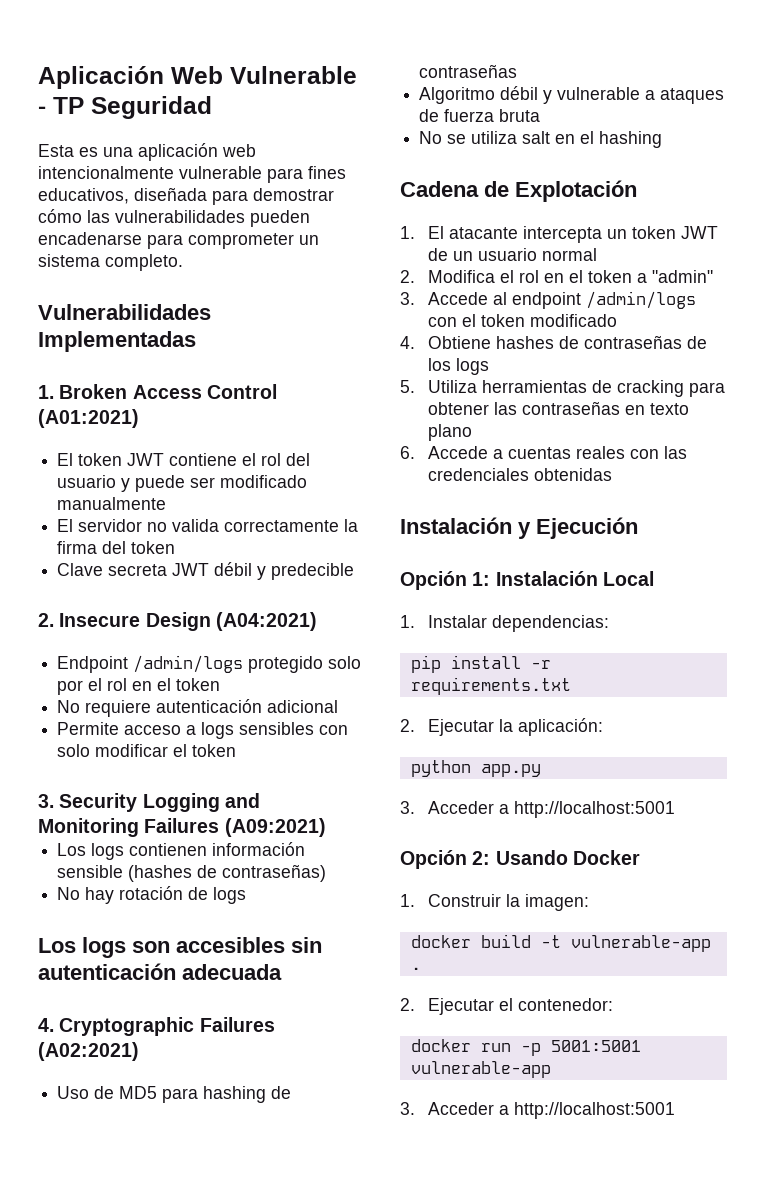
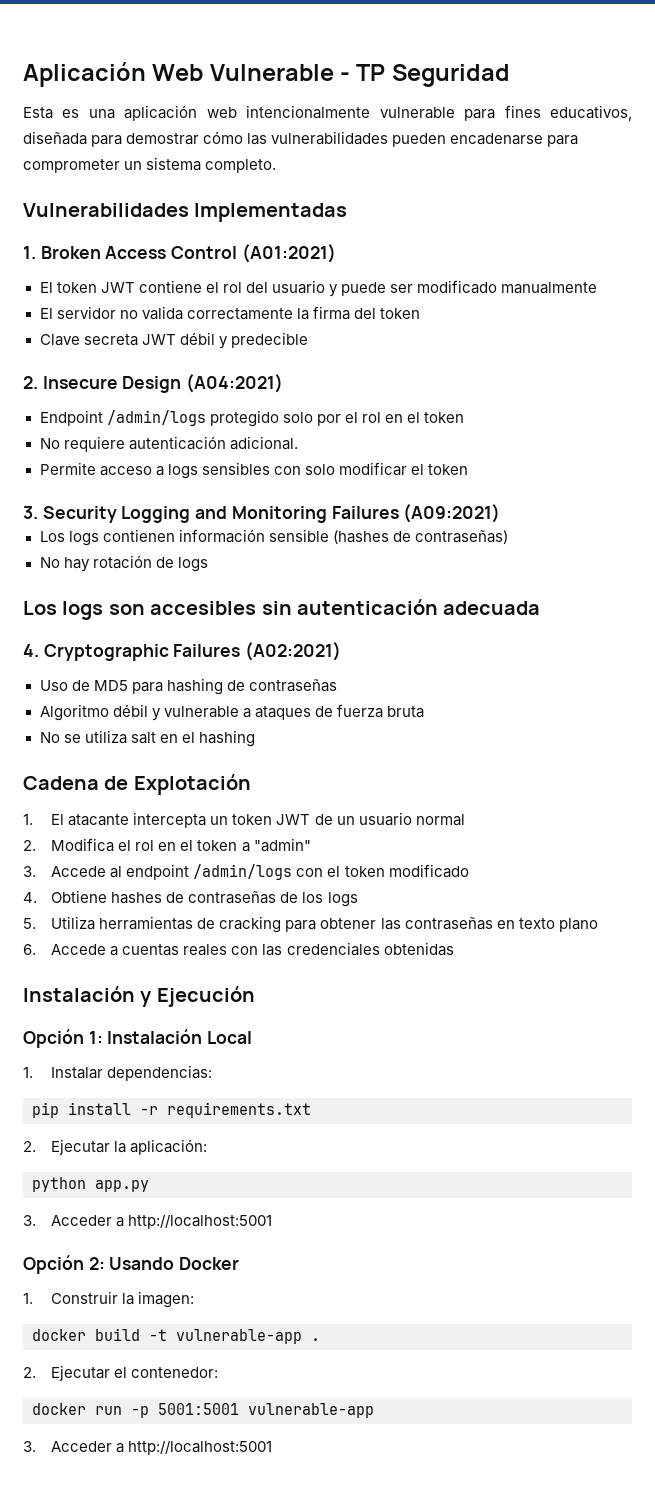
- No requiere autenticación adicional
+ No requiere autenticación adicional.

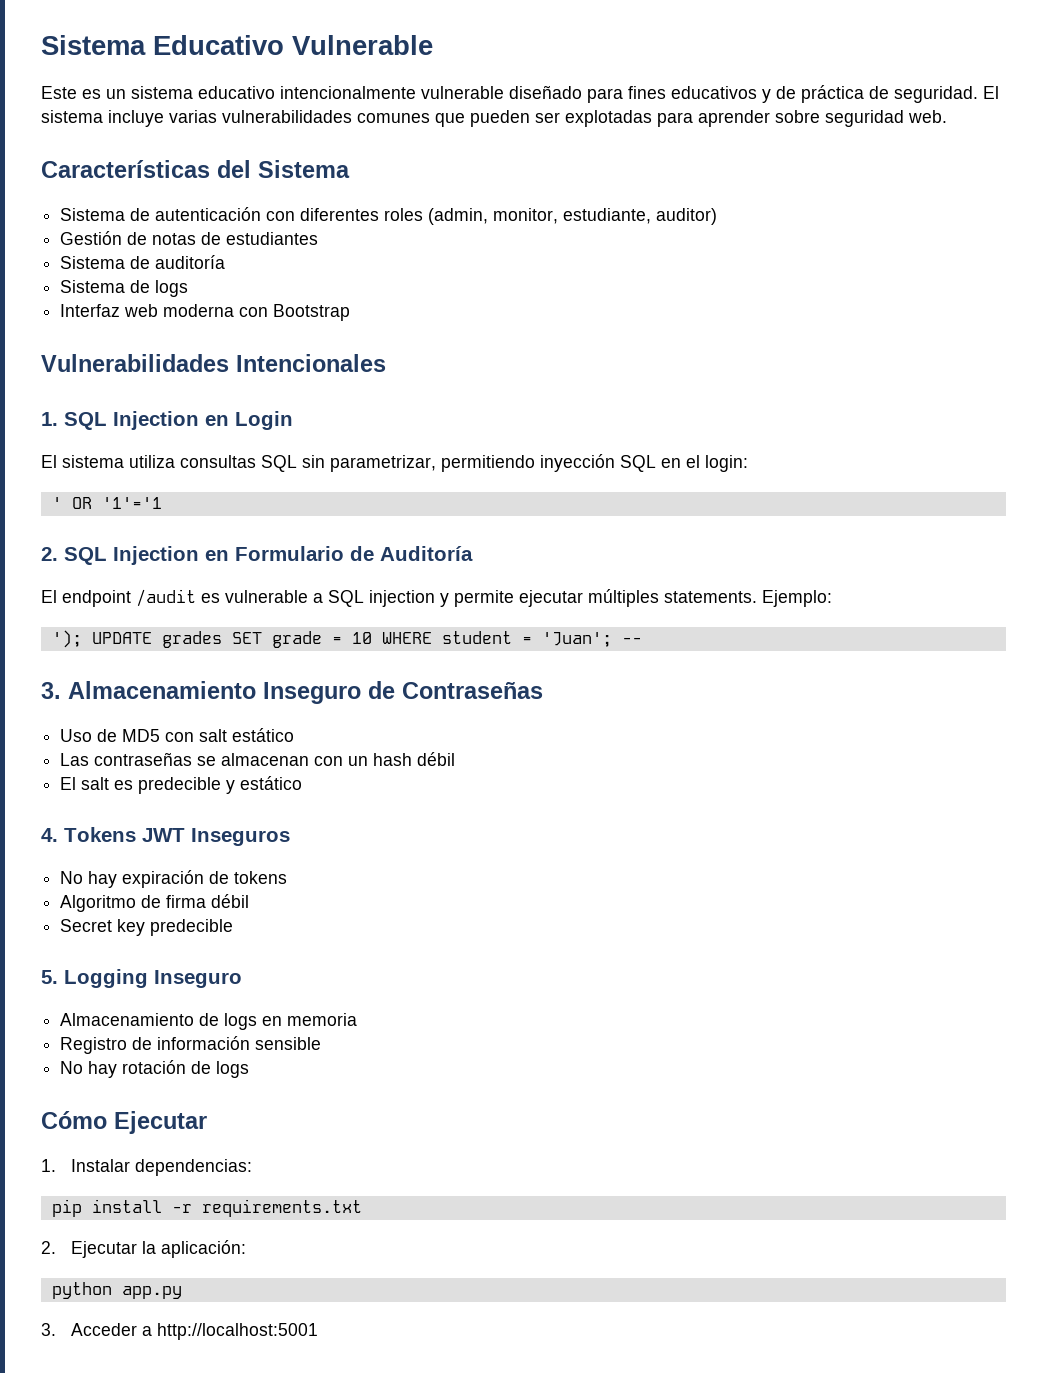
- Aplicación Web Vulnerable - TP Seguridad
- Esta es una aplicación web intencionalmente vulnerable para fines educativos, diseñada para demostrar cómo las vulnerabilidades pueden encadenarse para comprometer un sistema completo.
+ Sistema Educativo Vulnerable
+ Este es un sistema educativo intencionalmente vulnerable diseñado para fines educativos y de práctica de seguridad. El sistema incluye varias vulnerabilidades comunes que pueden ser explotadas para aprender sobre seguridad web.
+ Características del Sistema
+ Sistema de autenticación con diferentes roles (admin, monitor, estudiante, auditor)
+ Gestión de notas de estudiantes
+ Sistema de auditoría
+ Sistema de logs
+ Interfaz web moderna con Bootstrap
- Vulnerabilidades Implementadas
- 1. Broken Access Control (A01:2021)
- El token JWT contiene el rol del usuario y puede ser modificado manualmente
- El servidor no valida correctamente la firma del token
- Clave secreta JWT débil y predecible
- 2. Insecure Design (A04:2021)
- Endpoint /admin/logs protegido solo por el rol en el token
- No requiere autenticación adicional.
- Permite acceso a logs sensibles con solo modificar el token
- 3. Security Logging and Monitoring Failures (A09:2021)
- Los logs contienen información sensible (hashes de contraseñas)
+ Vulnerabilidades Intencionales
+ 1. SQL Injection en Login
+ El sistema utiliza consultas SQL sin parametrizar, permitiendo inyección SQL en el login:
+ ' OR '1'='1
+ 2. SQL Injection en Formulario de Auditoría
+ El endpoint /audit es vulnerable a SQL injection y permite ejecutar múltiples statements. Ejemplo:
+ '); UPDATE grades SET grade = 10 WHERE student = 'Juan'; --
+ 3. Almacenamiento Inseguro de Contraseñas
+ Uso de MD5 con salt estático
+ Las contraseñas se almacenan con un hash débil
+ El salt es predecible y estático
+ 4. Tokens JWT Inseguros
+ No hay expiración de tokens
+ Algoritmo de firma débil
+ Secret key predecible
+ 5. Logging Inseguro
+ Almacenamiento de logs en memoria
+ Registro de información sensible
- Los logs son accesibles sin autenticación adecuada
- 4. Cryptographic Failures (A02:2021)
- Uso de MD5 para hashing de contraseñas
- Algoritmo débil y vulnerable a ataques de fuerza bruta
- No se utiliza salt en el hashing
- Cadena de Explotación
- 1. El atacante intercepta un token JWT de un usuario normal
- 2. Modifica el rol en el token a "admin"
- 3. Accede al endpoint /admin/logs con el token modificado
- 4. Obtiene hashes de contraseñas de los logs
- 5. Utiliza herramientas de cracking para obtener las contraseñas en texto plano
- 6. Accede a cuentas reales con las credenciales obtenidas
- Instalación y Ejecución
- Opción 1: Instalación Local
+ Cómo Ejecutar
- Opción 2: Usando Docker
- 1. Construir la imagen:
- docker build -t vulnerable-app .
- 2. Ejecutar el contenedor:
- docker run -p 5001:5001 vulnerable-app
- 3. Acceder a http://localhost:5001

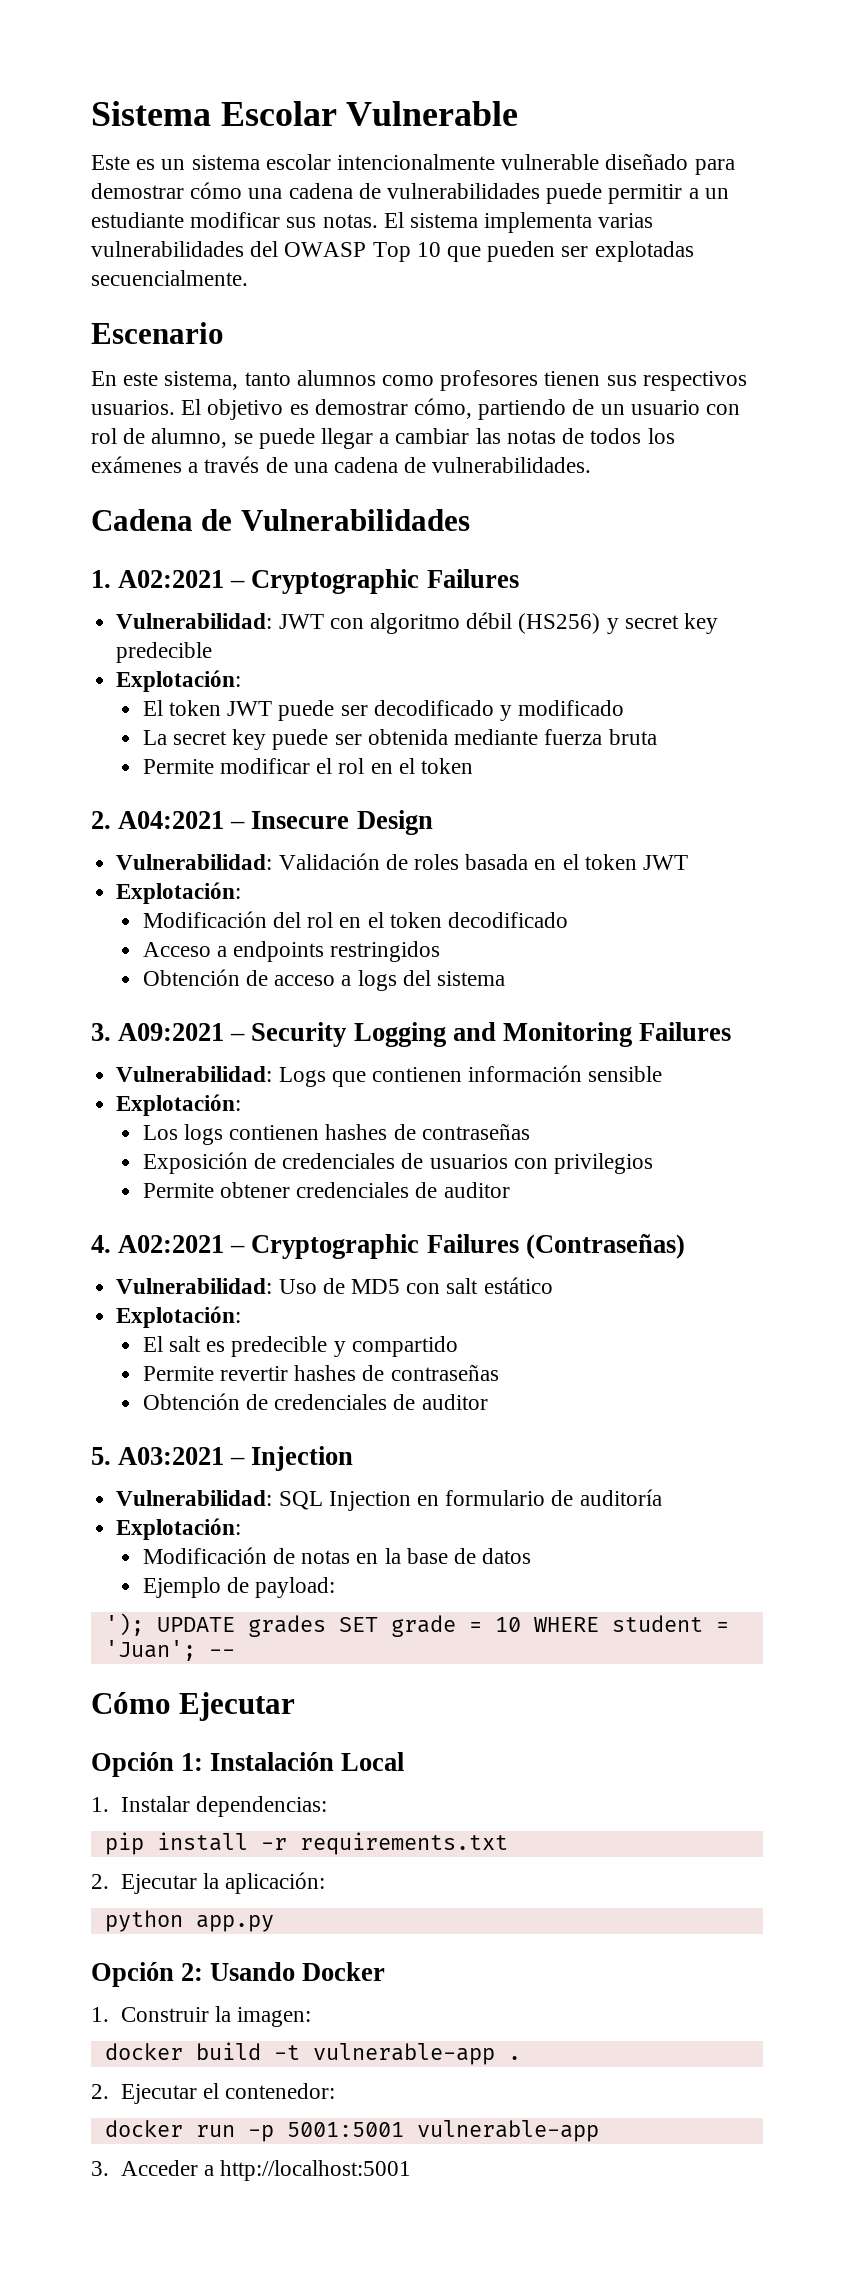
- Sistema Educativo Vulnerable
+ Sistema Escolar Vulnerable
- Este es un sistema educativo intencionalmente vulnerable diseñado para fines educativos y de práctica de seguridad. El sistema incluye varias vulnerabilidades comunes que pueden ser explotadas para aprender sobre seguridad web.
- Características del Sistema
- Sistema de autenticación con diferentes roles (admin, monitor, estudiante, auditor)
- Gestión de notas de estudiantes
- Sistema de auditoría
- Sistema de logs
- Interfaz web moderna con Bootstrap
- Vulnerabilidades Intencionales
- 1. SQL Injection en Login
- El sistema utiliza consultas SQL sin parametrizar, permitiendo inyección SQL en el login:
- ' OR '1'='1
- 2. SQL Injection en Formulario de Auditoría
- El endpoint /audit es vulnerable a SQL injection y permite ejecutar múltiples statements. Ejemplo:
+ Este es un sistema escolar intencionalmente vulnerable diseñado para demostrar cómo una cadena de vulnerabilidades puede permitir a un estudiante modificar sus notas. El sistema implementa varias vulnerabilidades del OWASP Top 10 que pueden ser explotadas secuencialmente.
+ Escenario
+ En este sistema, tanto alumnos como profesores tienen sus respectivos usuarios. El objetivo es demostrar cómo, partiendo de un usuario con rol de alumno, se puede llegar a cambiar las notas de todos los exámenes a través de una cadena de vulnerabilidades.
+ Cadena de Vulnerabilidades
+ 1. A02:2021 – Cryptographic Failures
+ Vulnerabilidad: JWT con algoritmo débil (HS256) y secret key predecible
+ Explotación:
+ El token JWT puede ser decodificado y modificado
+ La secret key puede ser obtenida mediante fuerza bruta
+ Permite modificar el rol en el token
+ 2. A04:2021 – Insecure Design
+ Vulnerabilidad: Validación de roles basada en el token JWT
+ Explotación:
+ Modificación del rol en el token decodificado
+ Acceso a endpoints restringidos
+ Obtención de acceso a logs del sistema
+ 3. A09:2021 – Security Logging and Monitoring Failures
+ Vulnerabilidad: Logs que contienen información sensible
+ Explotación:
+ Los logs contienen hashes de contraseñas
+ Exposición de credenciales de usuarios con privilegios
+ Permite obtener credenciales de auditor
+ 4. A02:2021 – Cryptographic Failures (Contraseñas)
+ Vulnerabilidad: Uso de MD5 con salt estático
+ Explotación:
+ El salt es predecible y compartido
+ Permite revertir hashes de contraseñas
+ Obtención de credenciales de auditor
+ 5. A03:2021 – Injection
+ Vulnerabilidad: SQL Injection en formulario de auditoría
+ Explotación:
+ Modificación de notas en la base de datos
+ Ejemplo de payload:
- 3. Almacenamiento Inseguro de Contraseñas
- Uso de MD5 con salt estático
- Las contraseñas se almacenan con un hash débil
- El salt es predecible y estático
- 4. Tokens JWT Inseguros
- No hay expiración de tokens
- Algoritmo de firma débil
- Secret key predecible
- 5. Logging Inseguro
- Almacenamiento de logs en memoria
- Registro de información sensible
- No hay rotación de logs
  Cómo Ejecutar
+ Opción 1: Instalación Local
+ Opción 2: Usando Docker
+ 1. Construir la imagen:
+ docker build -t vulnerable-app .
+ 2. Ejecutar el contenedor:
+ docker run -p 5001:5001 vulnerable-app

